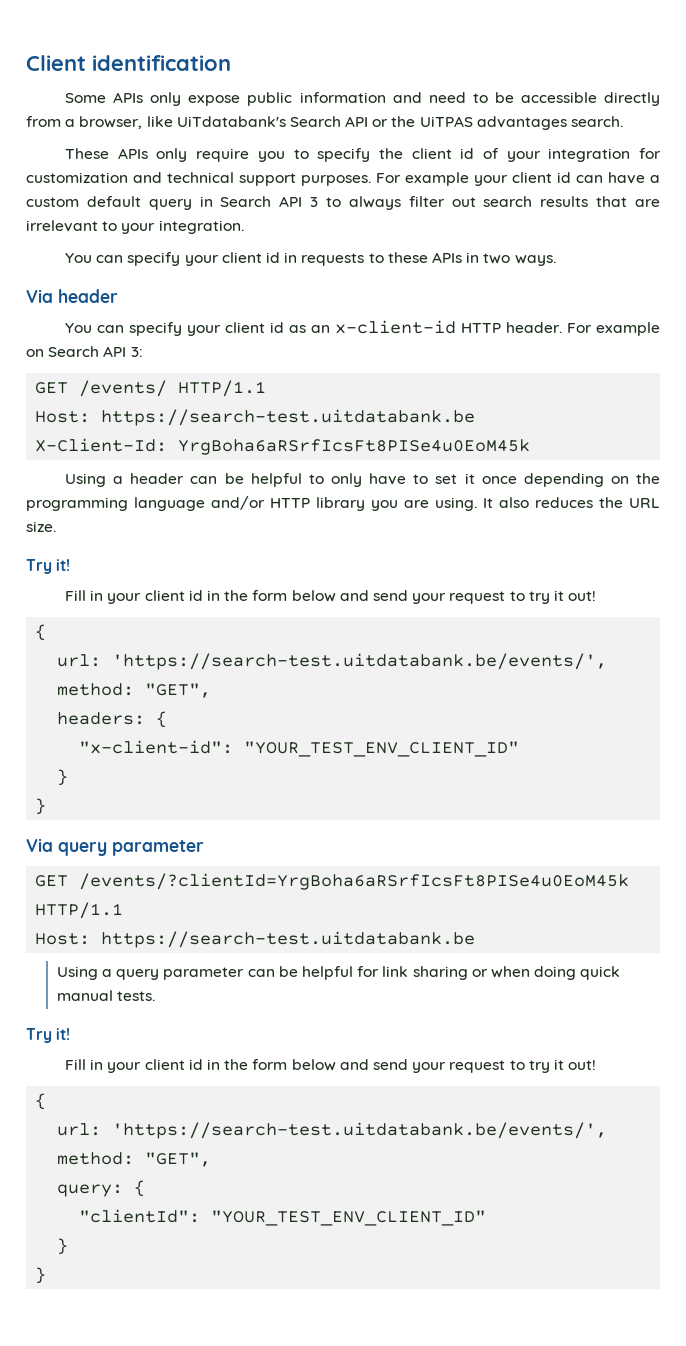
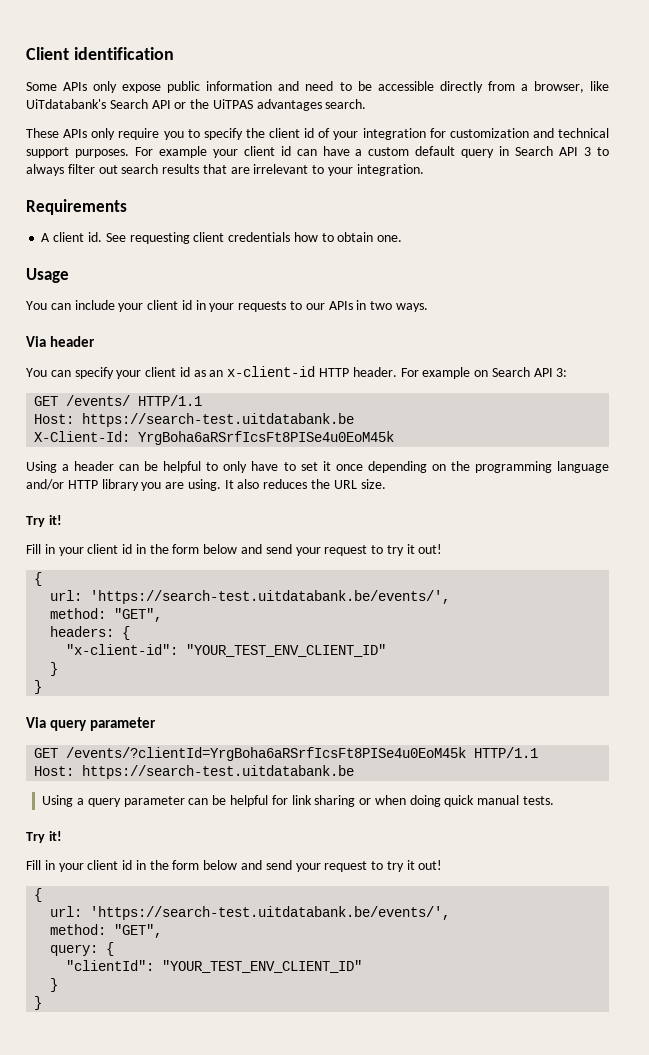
- You can specify your client id in requests to these APIs in two ways.
+ Requirements
+ A client id. See requesting client credentials how to obtain one.
+ Usage
+ You can include your client id in your requests to our APIs in two ways.

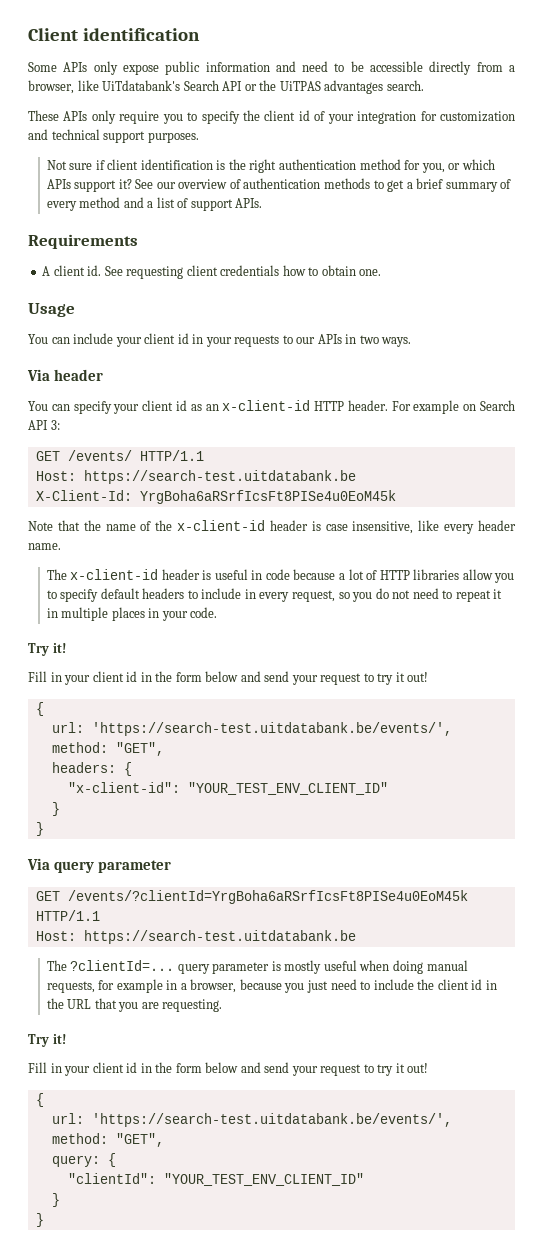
- These APIs only require you to specify the client id of your integration for customization and technical support purposes. For example your client id can have a custom default query in Search API 3 to always filter out search results that are irrelevant to your integration.
+ These APIs only require you to specify the client id of your integration for customization and technical support purposes.
+ Not sure if client identification is the right authentication method for you, or which APIs support it? See our overview of authentication methods to get a brief summary of every method and a list of support APIs.
- Using a header can be helpful to only have to set it once depending on the programming language and/or HTTP library you are using. It also reduces the URL size.
+ Note that the name of the x-client-id header is case insensitive, like every header name.
+ The x-client-id header is useful in code because a lot of HTTP libraries allow you to specify default headers to include in every request, so you do not need to repeat it in multiple places in your code.
- Using a query parameter can be helpful for link sharing or when doing quick manual tests.
+ The ?clientId=... query parameter is mostly useful when doing manual requests, for example in a browser, because you just need to include the client id in the URL that you are requesting.

